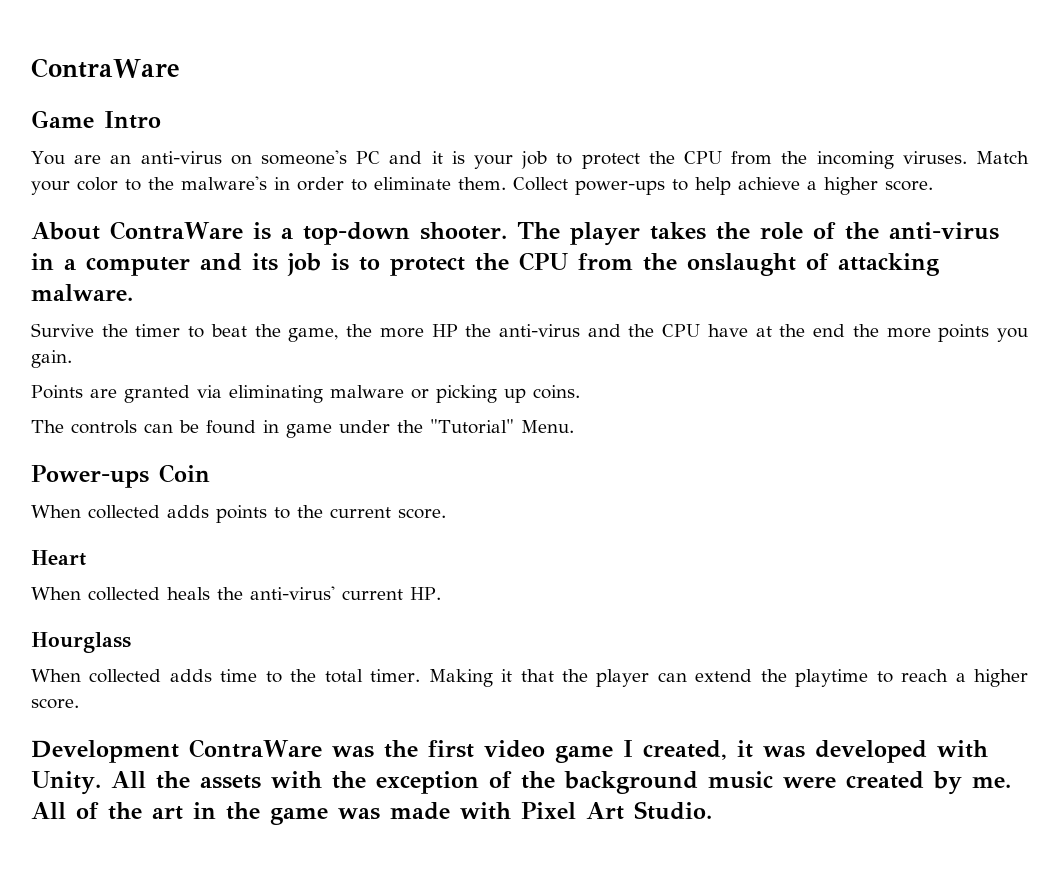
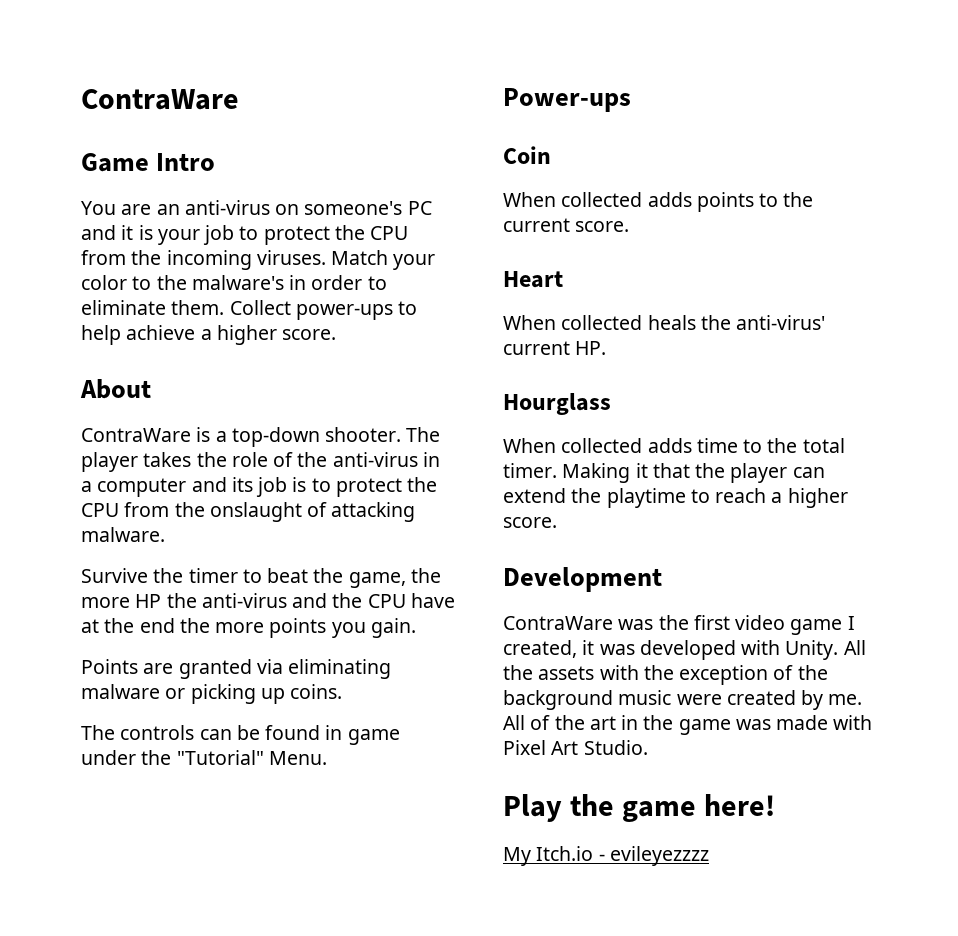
- About ContraWare is a top-down shooter.
+ About
+ ContraWare is a top-down shooter.
- Power-ups Coin
+ Power-ups
+ Coin
- Development ContraWare was the first video game I created, it was developed with Unity.
+ Development
+ ContraWare was the first video game I created, it was developed with Unity.
+ Play the game here!
+ My Itch.io - evileyezzzz

